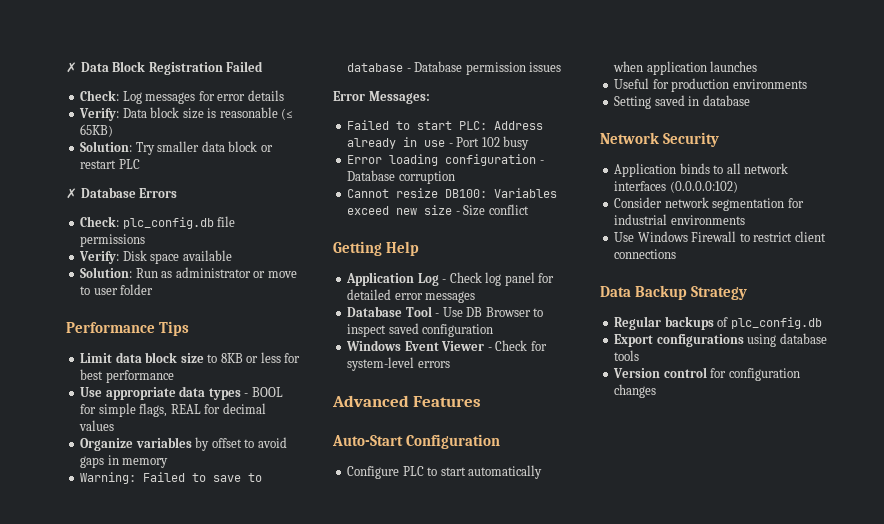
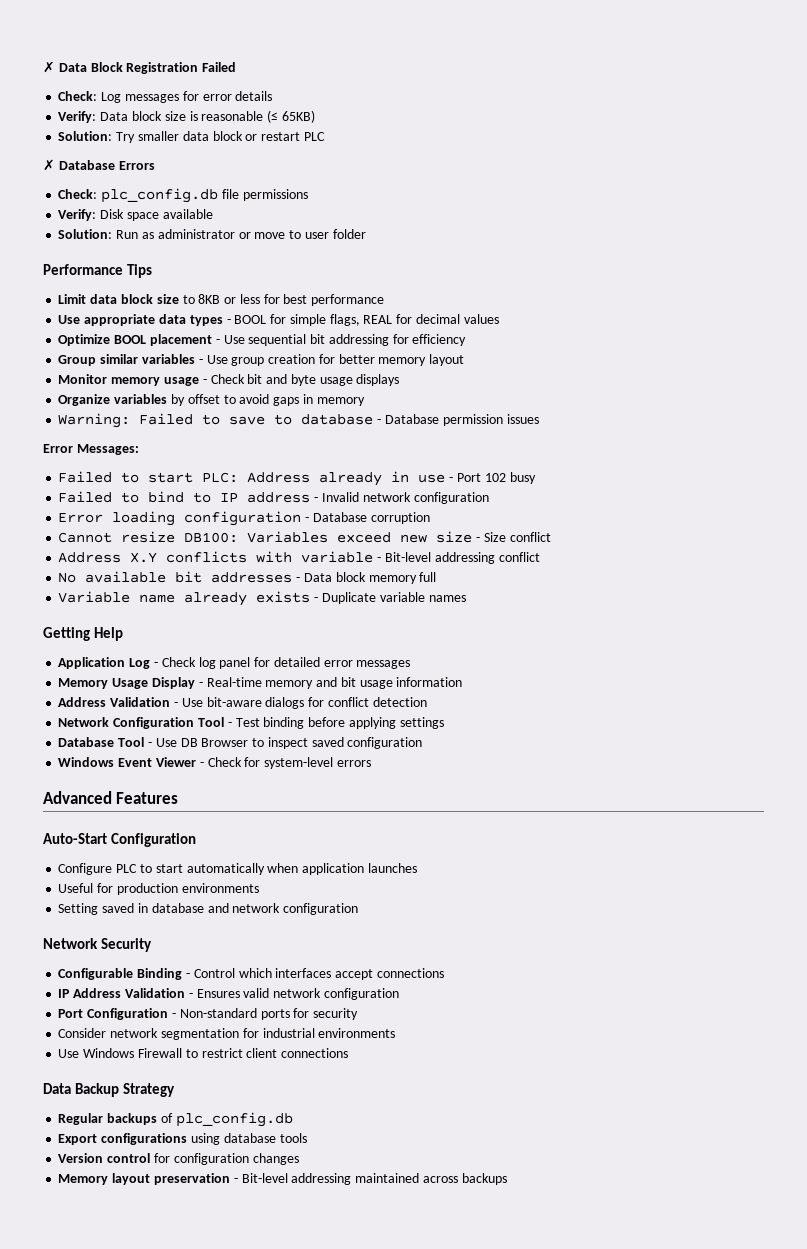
+ Optimize BOOL placement - Use sequential bit addressing for efficiency
+ Group similar variables - Use group creation for better memory layout
+ Monitor memory usage - Check bit and byte usage displays
+ Failed to bind to IP address - Invalid network configuration
+ Address X.Y conflicts with variable - Bit-level addressing conflict
+ No available bit addresses - Data block memory full
+ Variable name already exists - Duplicate variable names
+ Memory Usage Display - Real-time memory and bit usage information
+ Address Validation - Use bit-aware dialogs for conflict detection
+ Network Configuration Tool - Test binding before applying settings
- Setting saved in database
+ Setting saved in database and network configuration
- Application binds to all network interfaces (0.0.0.0:102)
+ Configurable Binding - Control which interfaces accept connections
+ IP Address Validation - Ensures valid network configuration
+ Port Configuration - Non-standard ports for security
+ Memory layout preservation - Bit-level addressing maintained across backups

